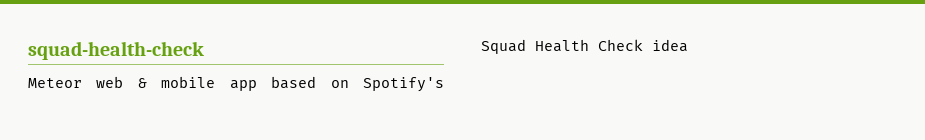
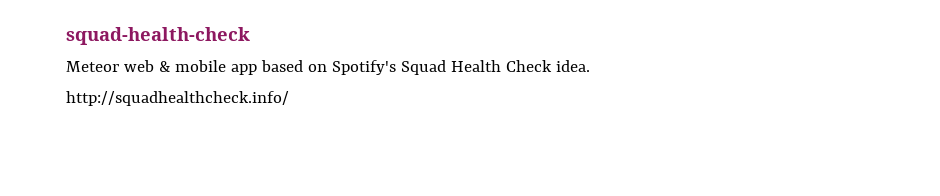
- Meteor web & mobile app based on Spotify's Squad Health Check idea
+ Meteor web & mobile app based on Spotify's Squad Health Check idea.
+ http://squadhealthcheck.info/

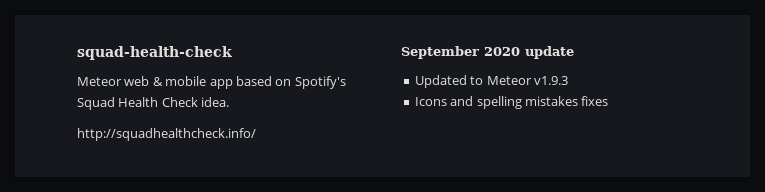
+ September 2020 update
+ Updated to Meteor v1.9.3
+ Icons and spelling mistakes fixes

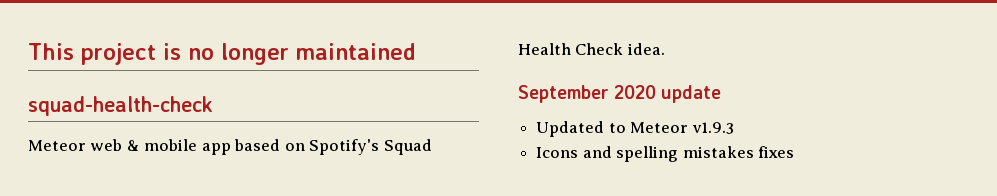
+ This project is no longer maintained
- http://squadhealthcheck.info/

